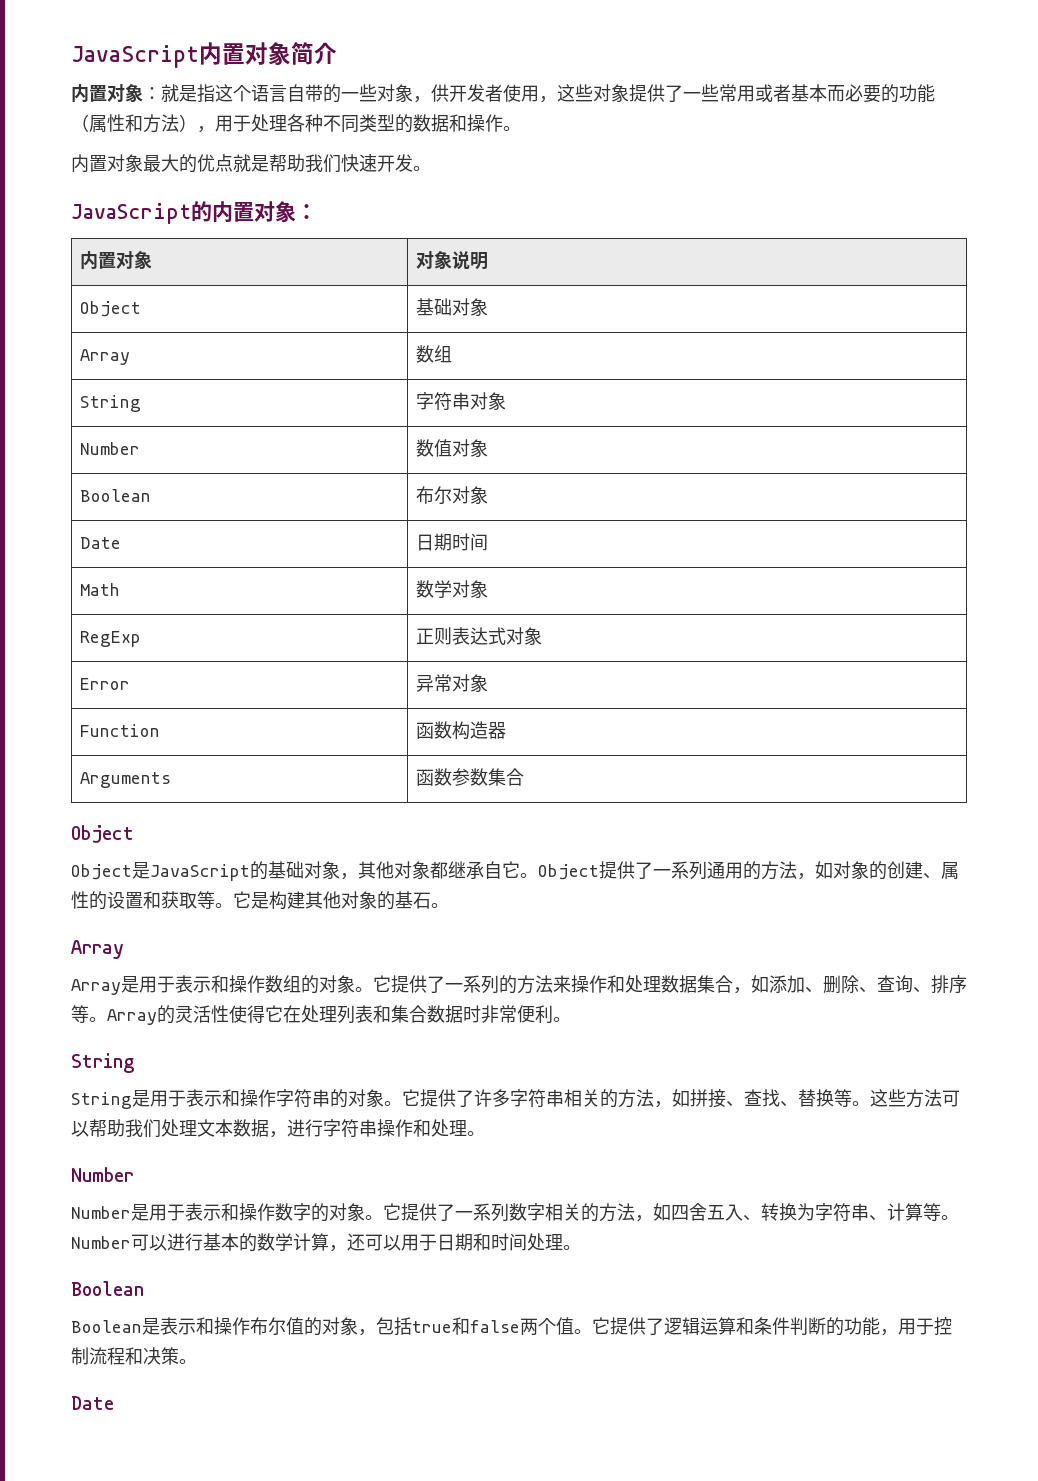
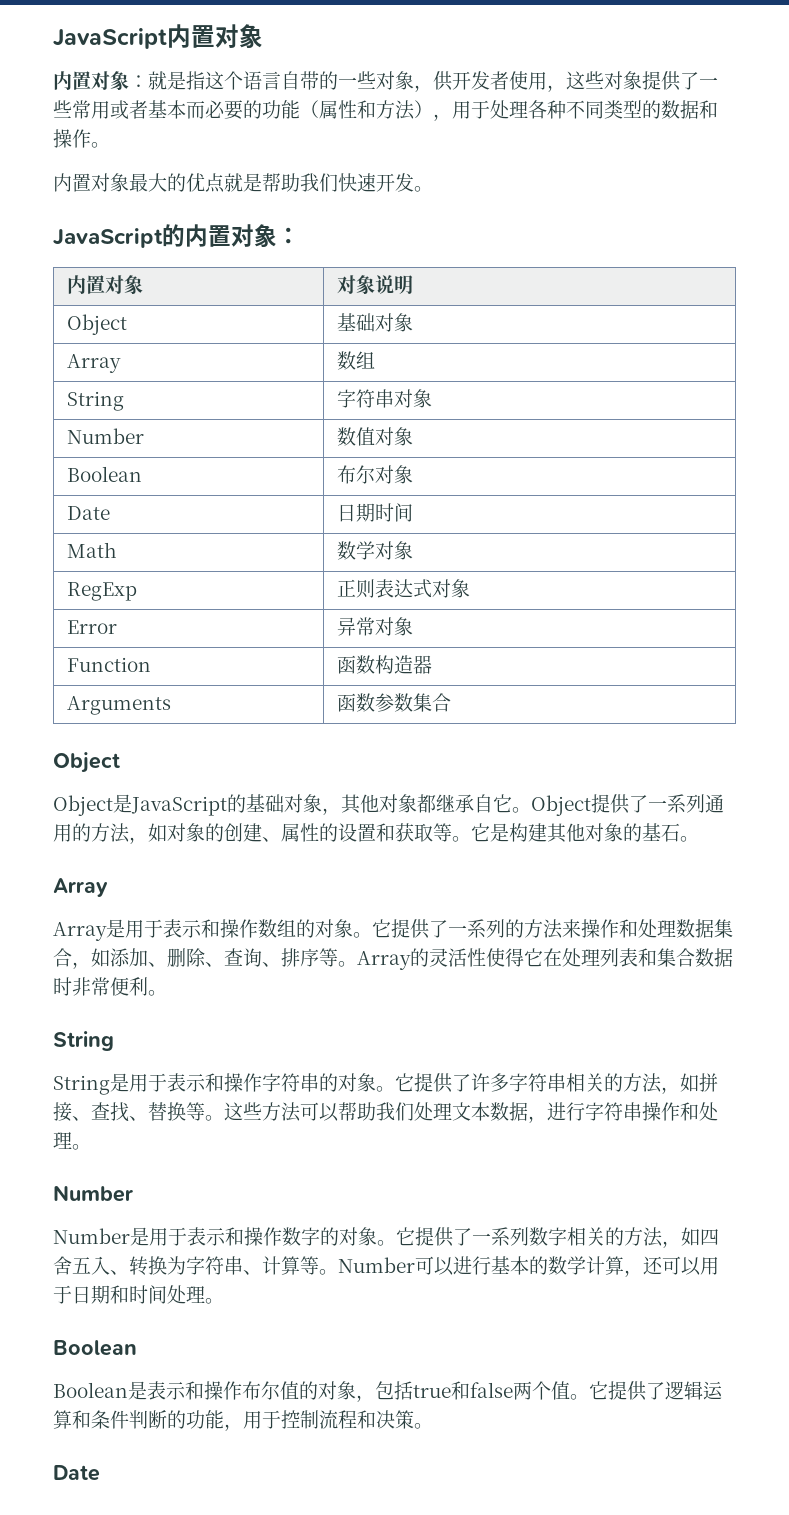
- JavaScript内置对象简介
+ JavaScript内置对象

